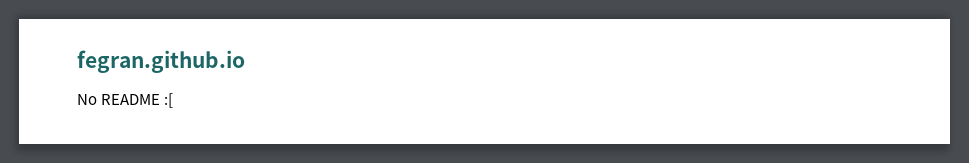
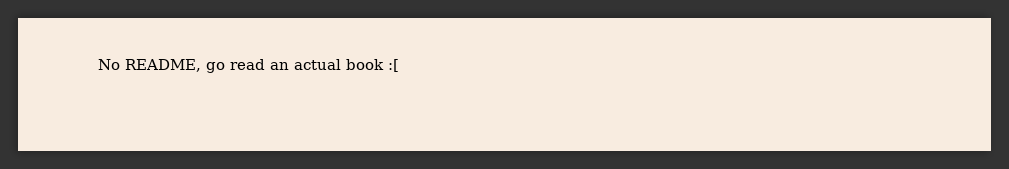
- fegran.github.io
- No README :[
+ No README, go read an actual book :[

